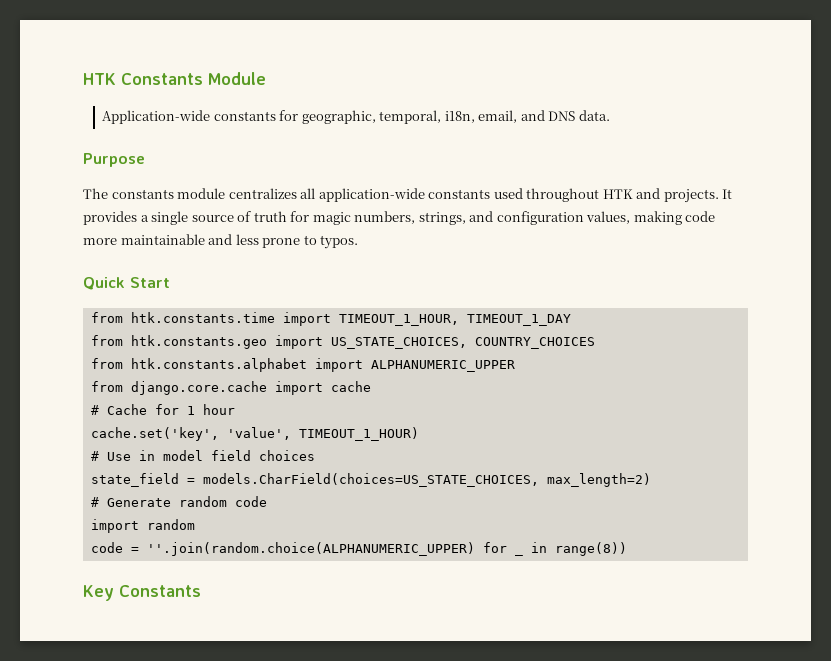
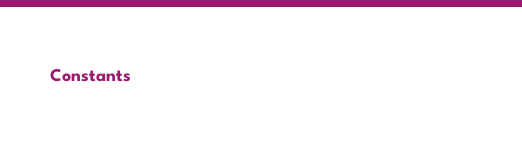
- HTK Constants Module
- Application-wide constants for geographic, temporal, i18n, email, and DNS data.
- Purpose
- The constants module centralizes all application-wide constants used throughout HTK and projects. It provides a single source of truth for magic numbers, strings, and configuration values, making code more maintainable and less prone to typos.
- Quick Start
- from htk.constants.time import TIMEOUT_1_HOUR, TIMEOUT_1_DAY
- from htk.constants.geo import US_STATE_CHOICES, COUNTRY_CHOICES
- from htk.constants.alphabet import ALPHANUMERIC_UPPER
- from django.core.cache import cache
- # Cache for 1 hour
- cache.set('key', 'value', TIMEOUT_1_HOUR)
- # Use in model field choices
- state_field = models.CharField(choices=US_STATE_CHOICES, max_length=2)
- # Generate random code
- import random
- code = ''.join(random.choice(ALPHANUMERIC_UPPER) for _ in range(8))
- Key Constants
+ Constants

